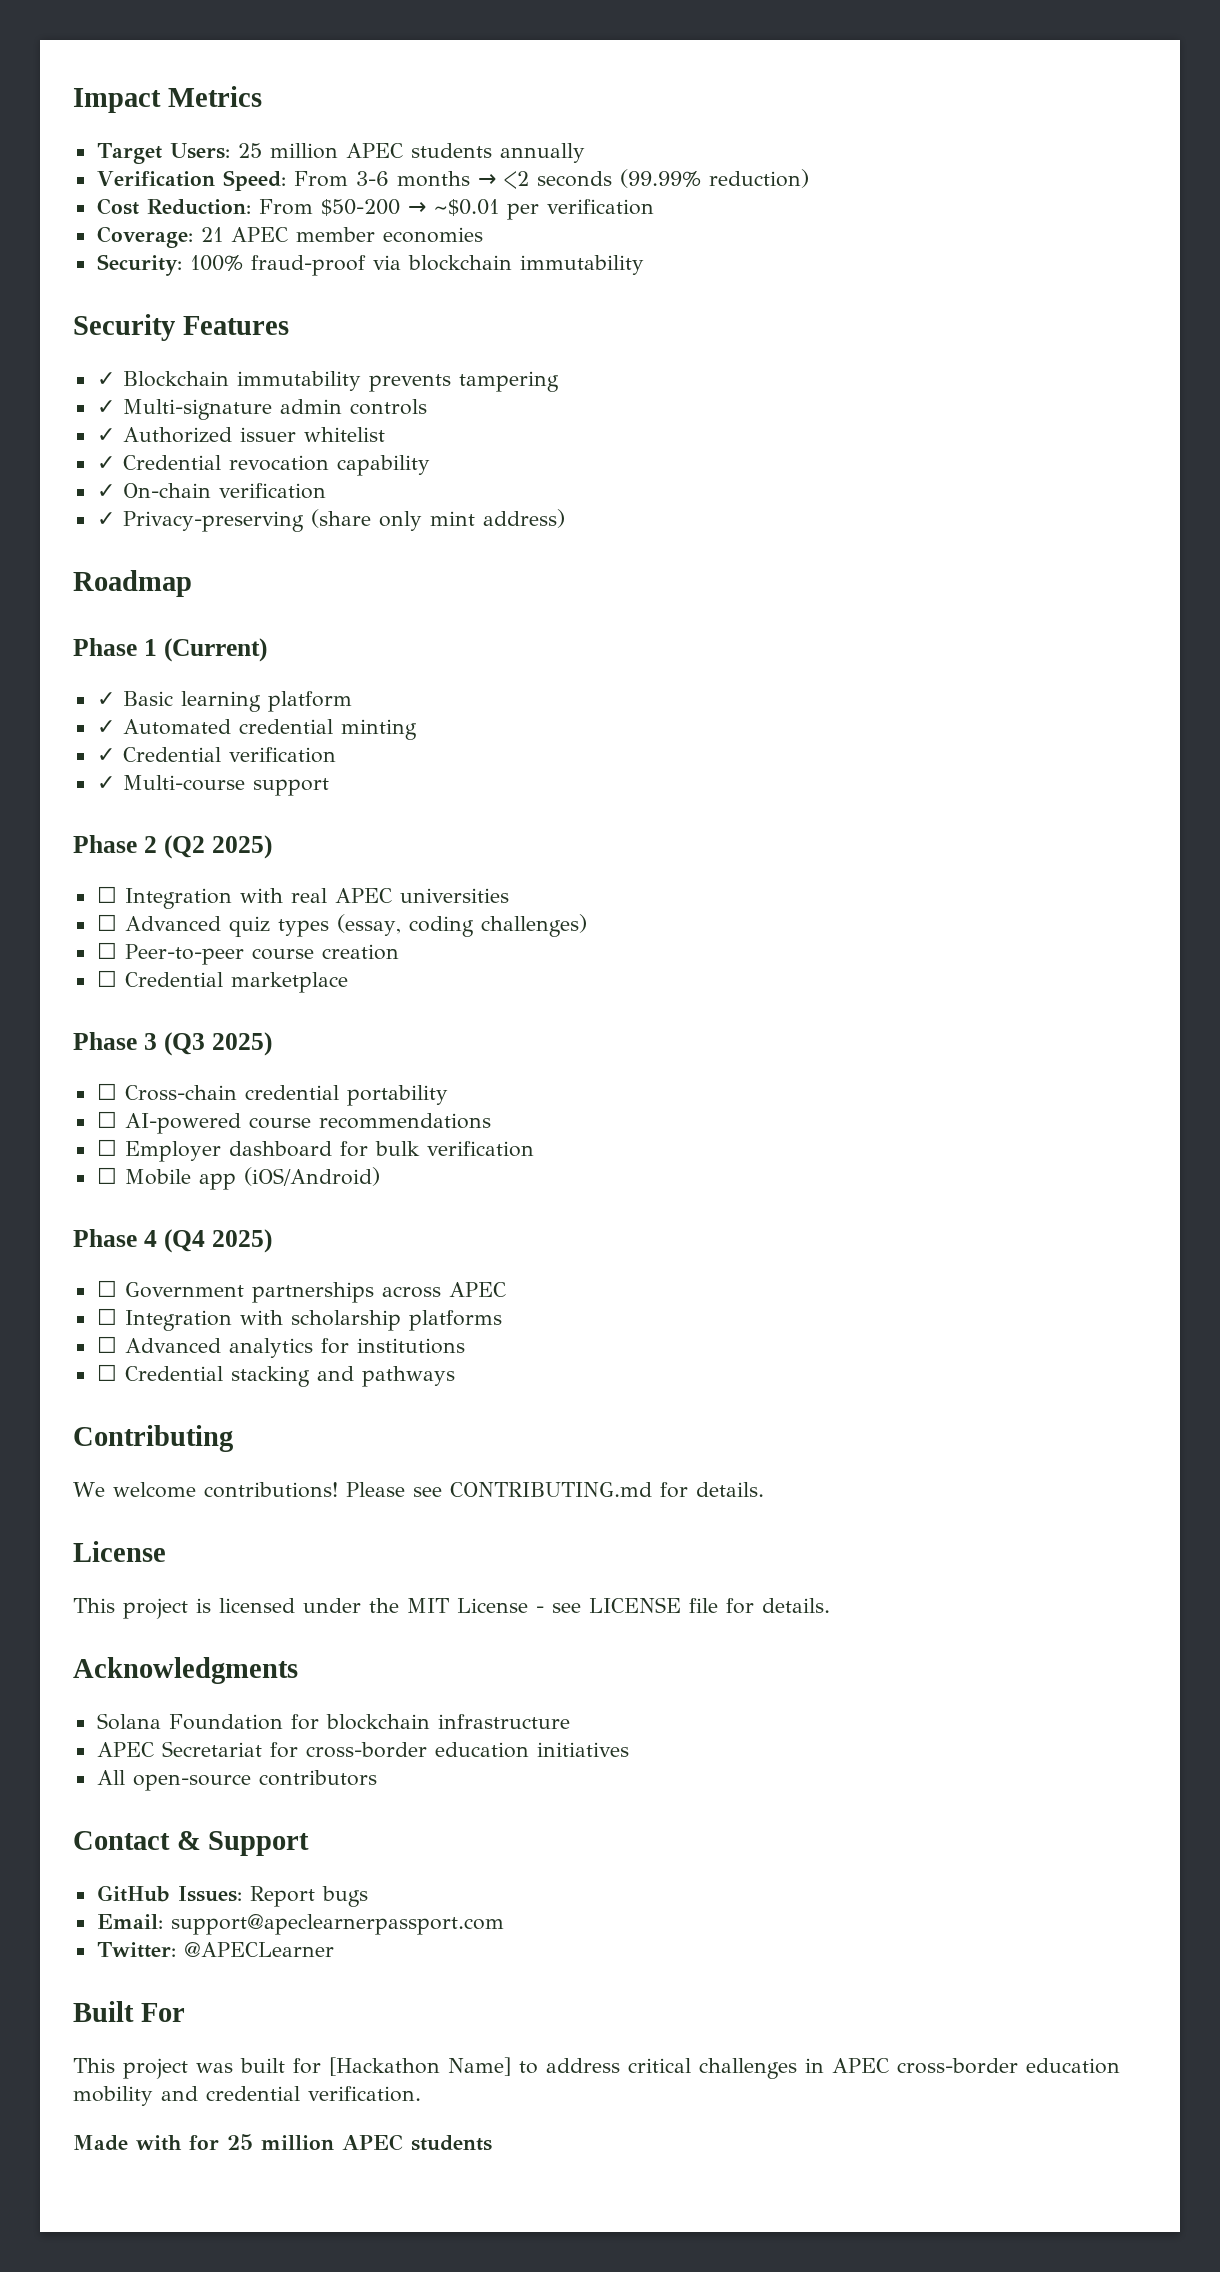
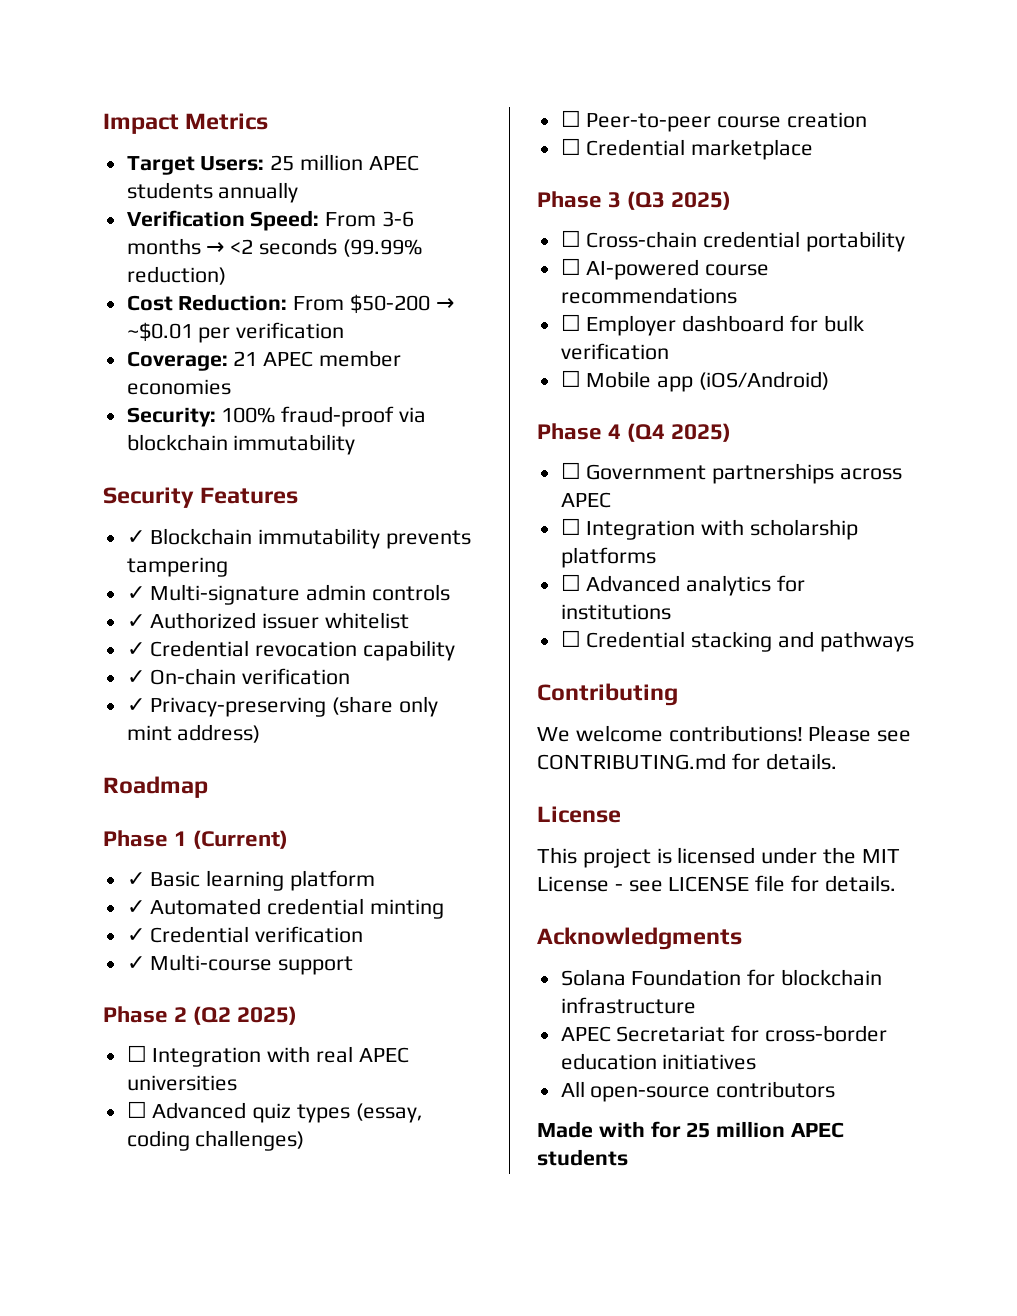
- Contact & Support
- GitHub Issues: Report bugs
- Email: support@apeclearnerpassport.com
- Twitter: @APECLearner
- Built For
- This project was built for [Hackathon Name] to address critical challenges in APEC cross-border education mobility and credential verification.

